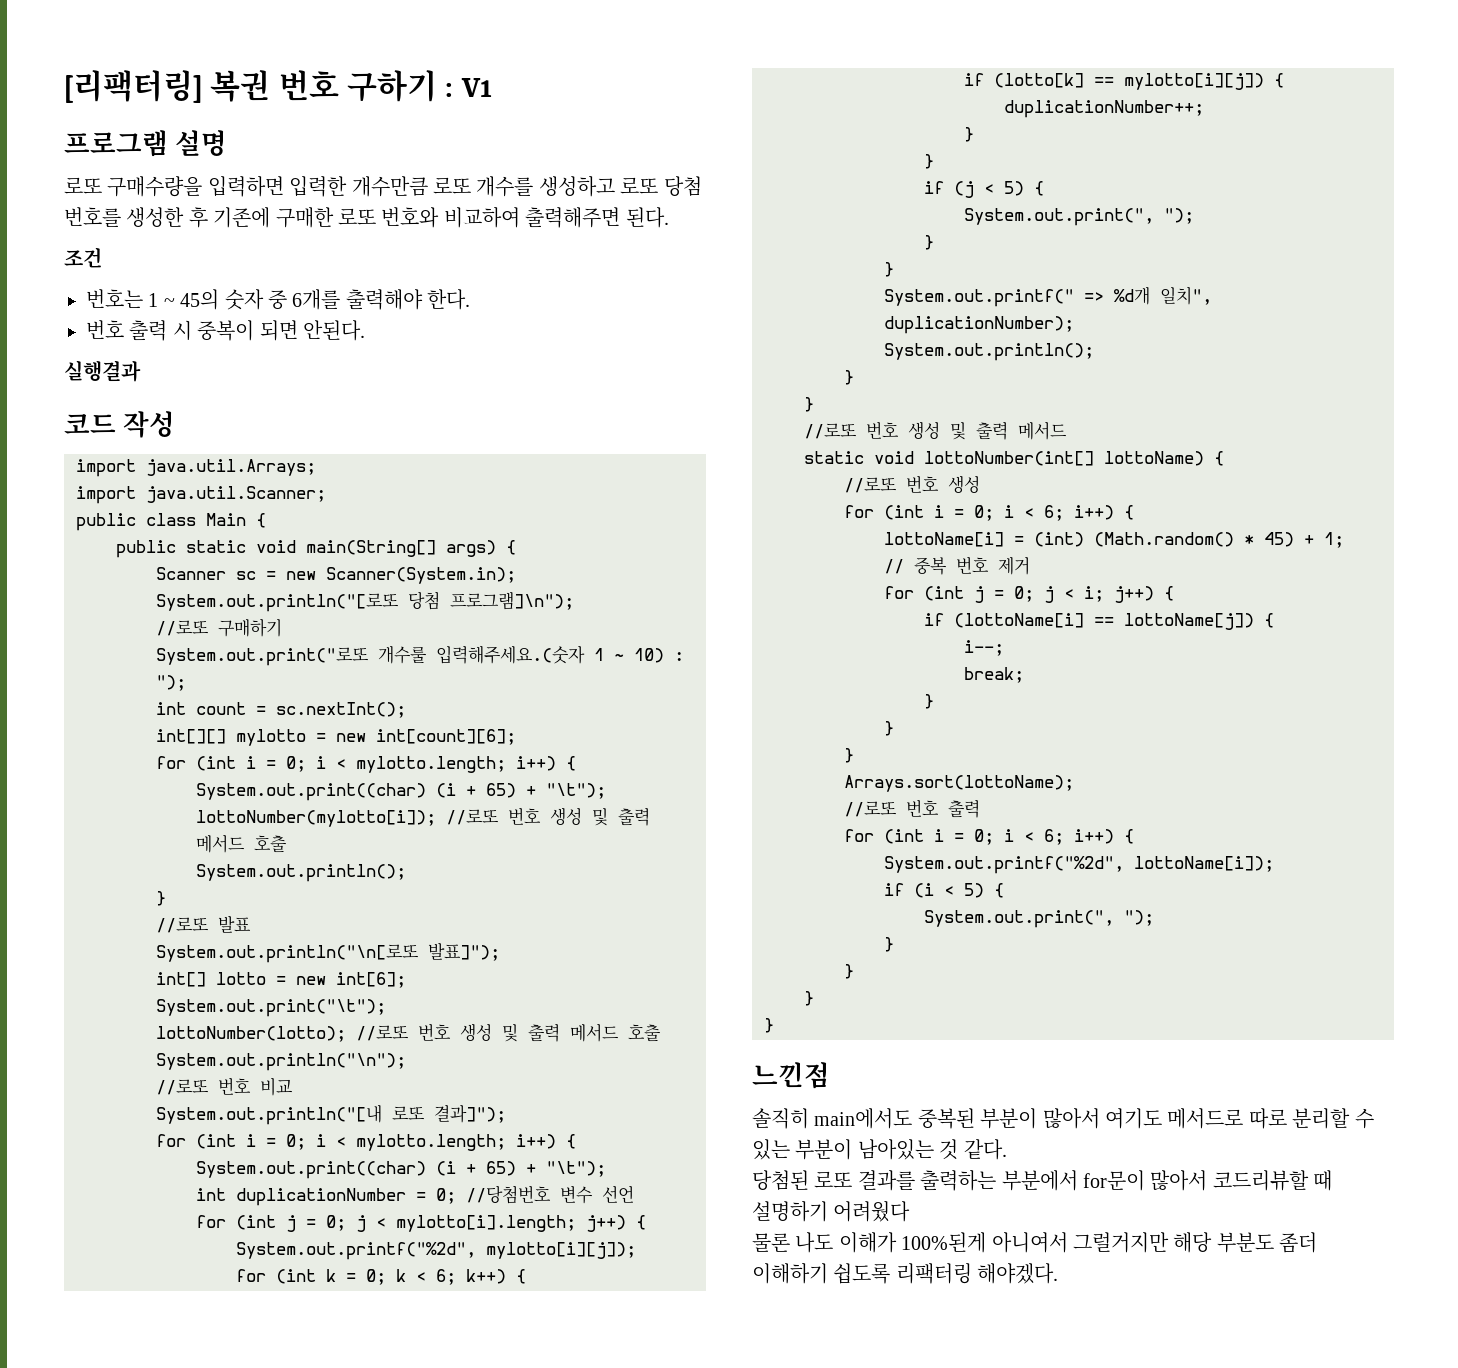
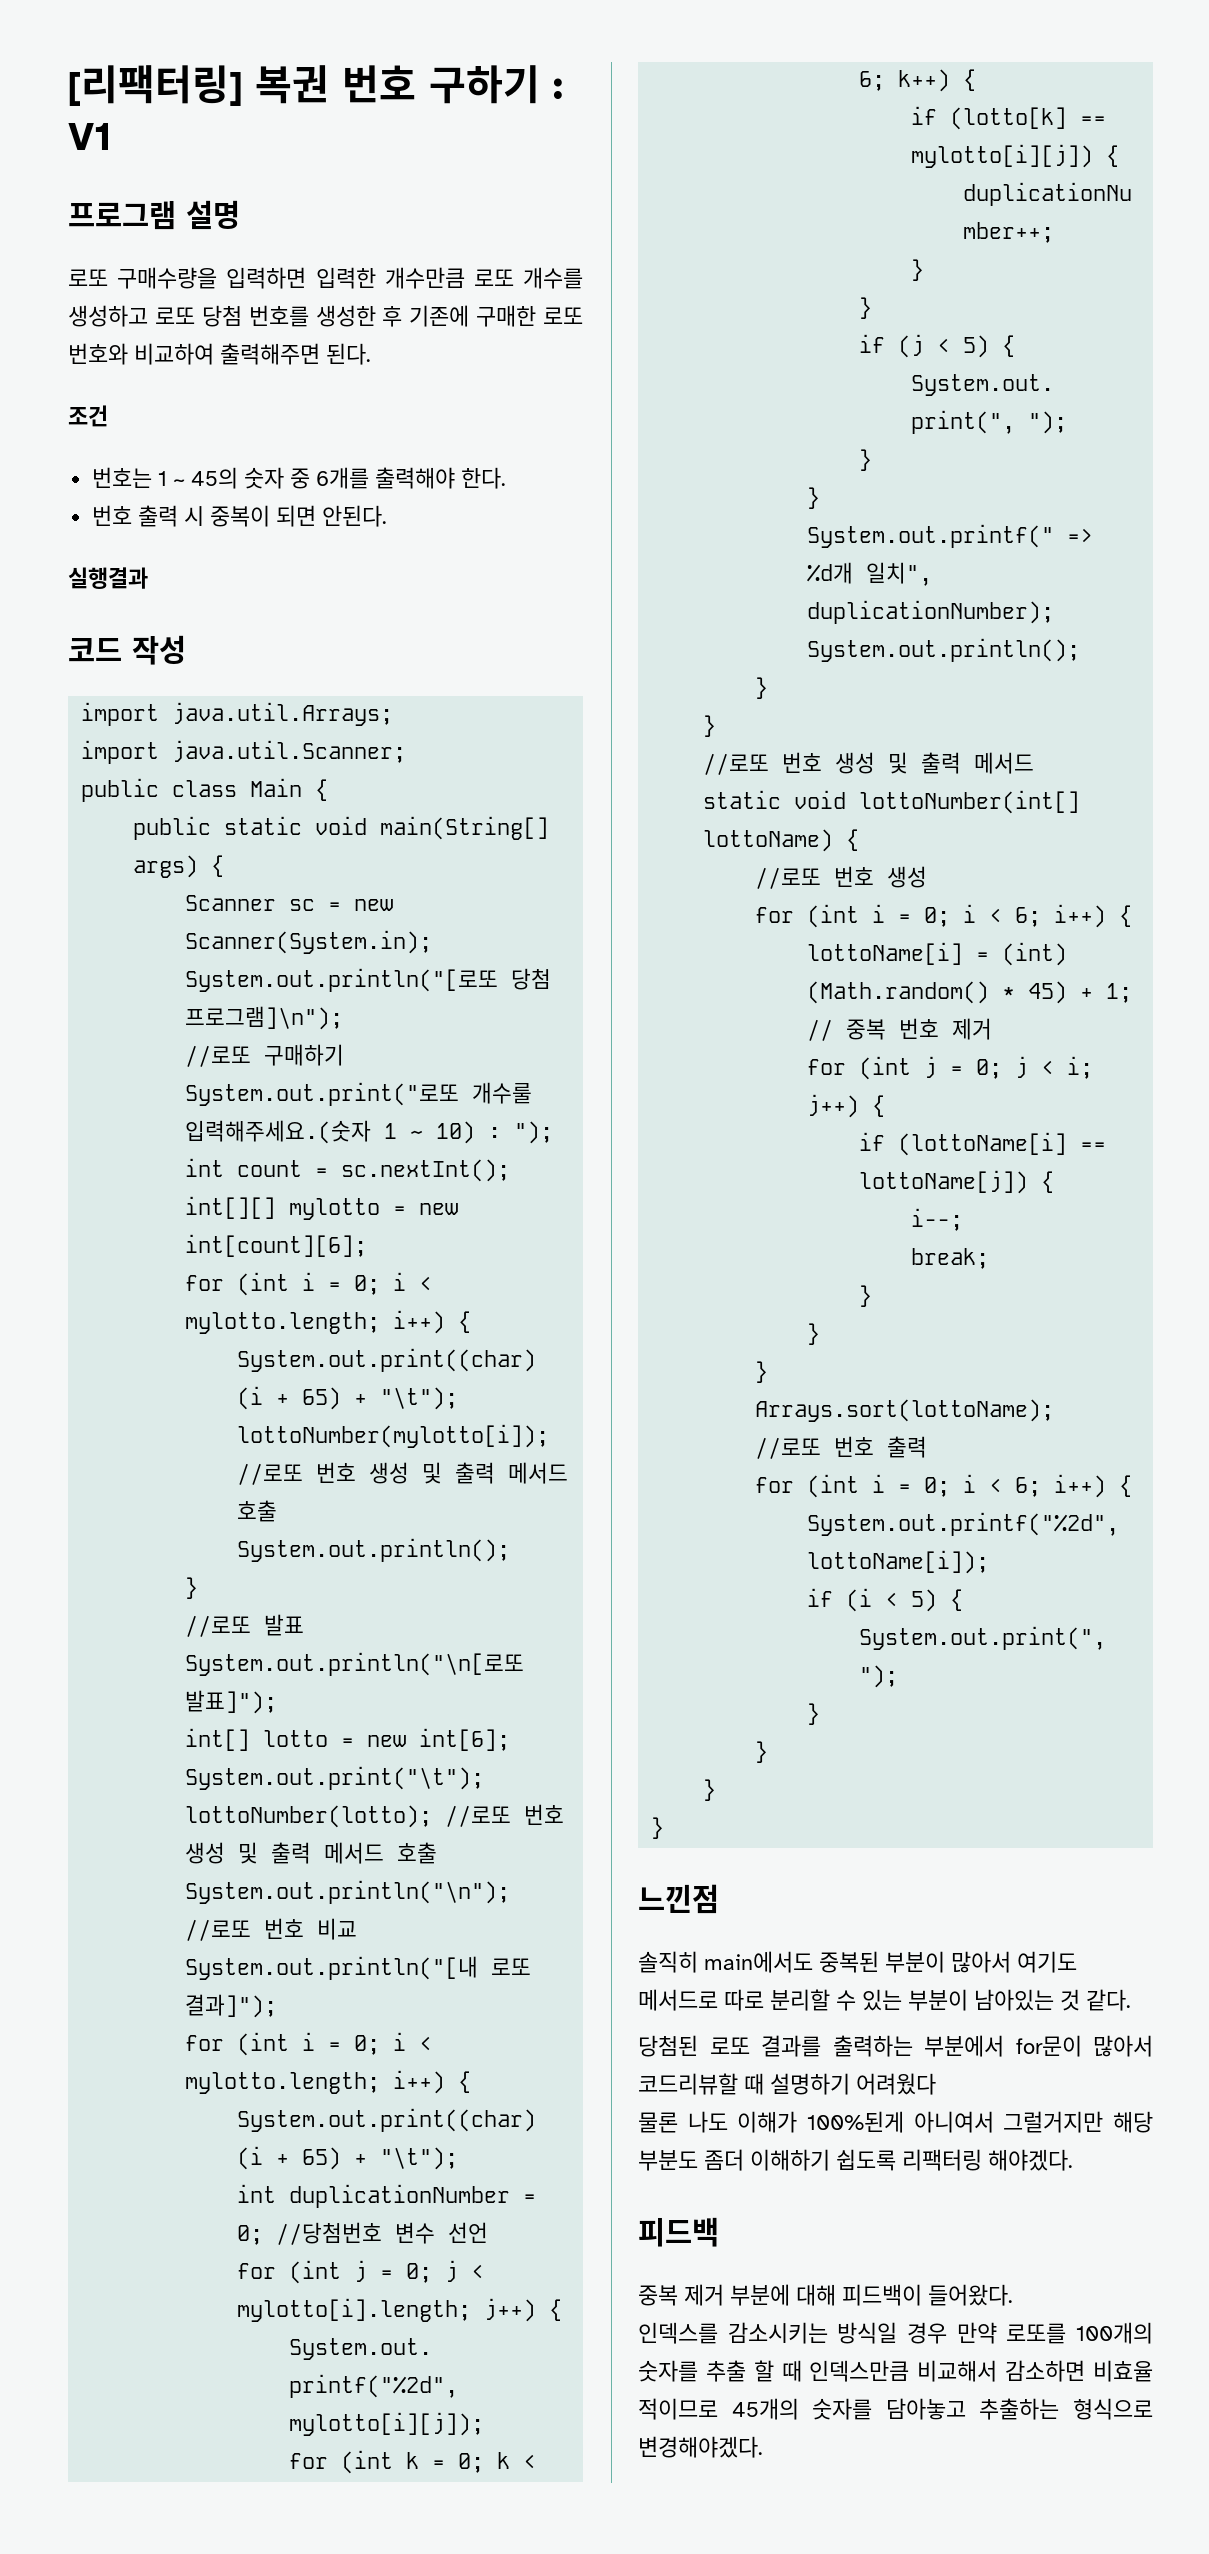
+ 피드백
+ 중복 제거 부분에 대해 피드백이 들어왔다.
+ 인덱스를 감소시키는 방식일 경우 만약 로또를 100개의 숫자를 추출 할 때 인덱스만큼 비교해서 감소하면 비효율 적이므로 45개의 숫자를 담아놓고 추출하는 형식으로 변경해야겠다.

